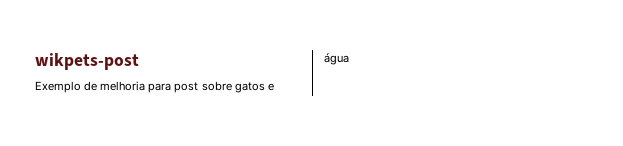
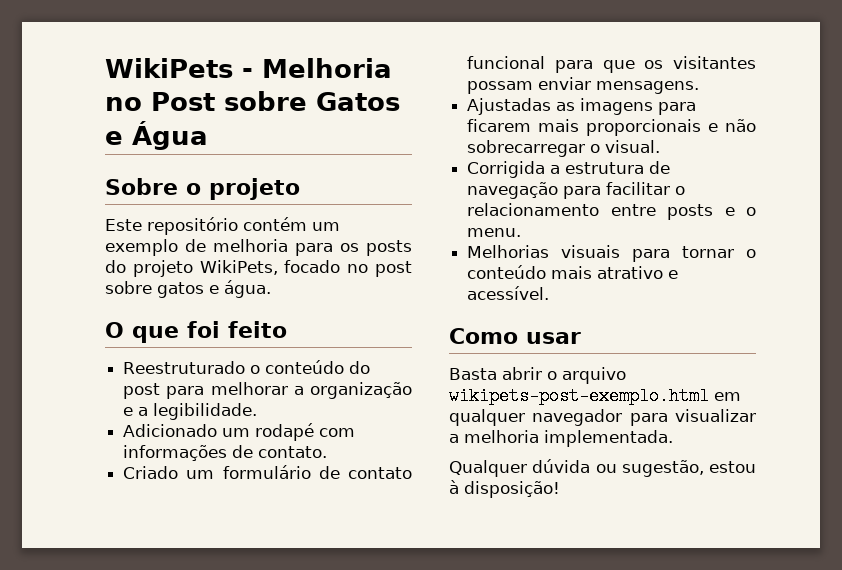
- wikpets-post
- Exemplo de melhoria para post sobre gatos e água
+ WikiPets - Melhoria no Post sobre Gatos e Água
+ Sobre o projeto
+ Este repositório contém um exemplo de melhoria para os posts do projeto WikiPets, focado no post sobre gatos e água.
+ O que foi feito
+ Reestruturado o conteúdo do post para melhorar a organização e a legibilidade.
+ Adicionado um rodapé com informações de contato.
+ Criado um formulário de contato funcional para que os visitantes possam enviar mensagens.
+ Ajustadas as imagens para ficarem mais proporcionais e não sobrecarregar o visual.
+ Corrigida a estrutura de navegação para facilitar o relacionamento entre posts e o menu.
+ Melhorias visuais para tornar o conteúdo mais atrativo e acessível.
+ Como usar
+ Basta abrir o arquivo wikipets-post-exemplo.html em qualquer navegador para visualizar a melhoria implementada.
+ Qualquer dúvida ou sugestão, estou à disposição!

